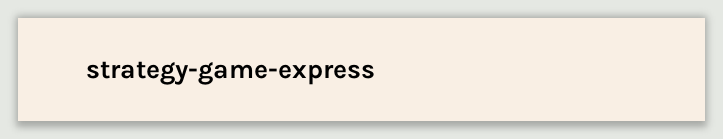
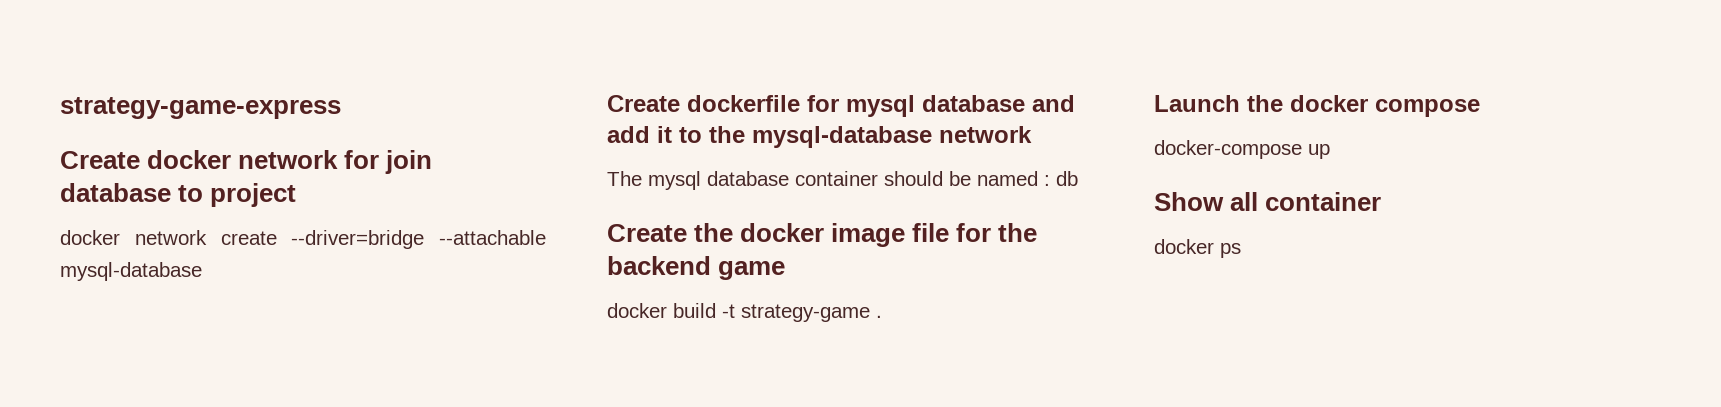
+ Create docker network for join database to project
+ docker network create --driver=bridge --attachable mysql-database
+ Create dockerfile for mysql database and add it to the mysql-database network
+ The mysql database container should be named : db
+ Create the docker image file for the backend game
+ docker build -t strategy-game .
+ Launch the docker compose
+ docker-compose up
+ Show all container
+ docker ps

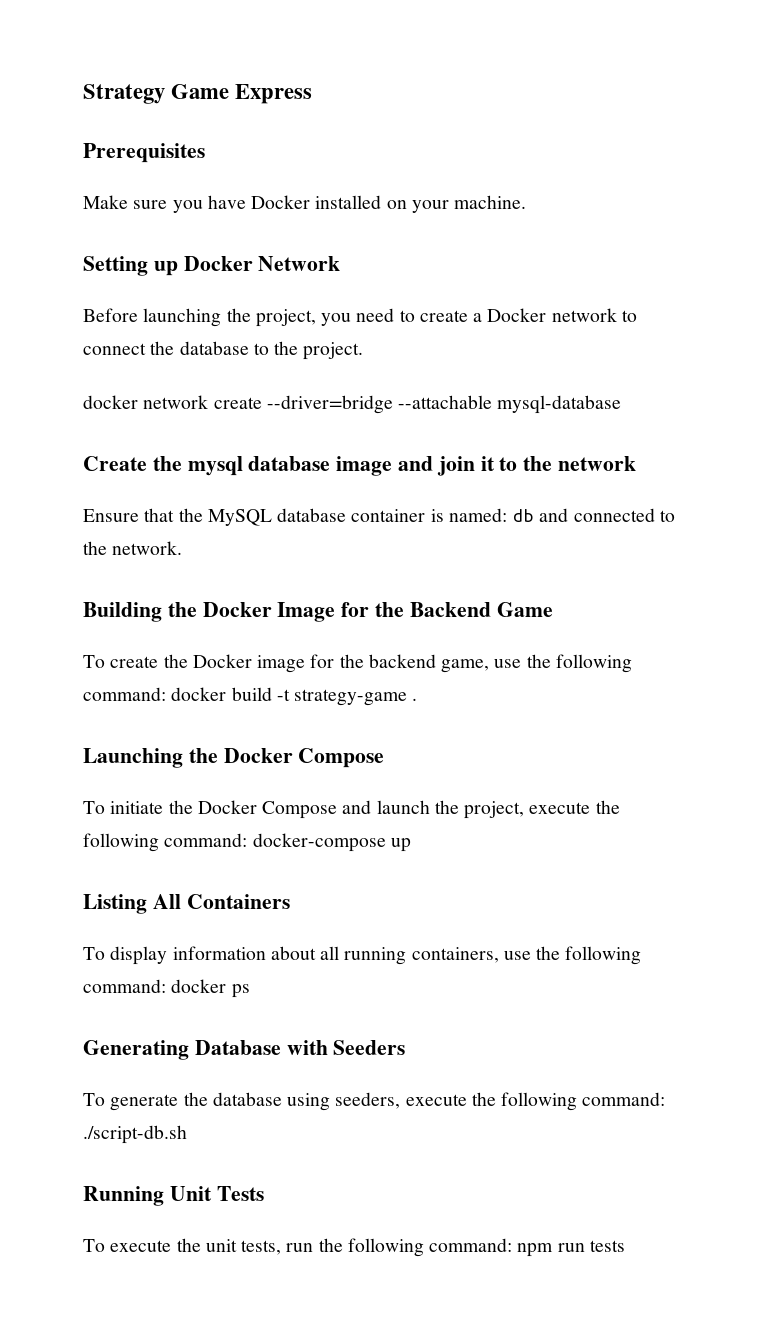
- strategy-game-express
- Create docker network for join database to project
+ Strategy Game Express
+ Prerequisites
+ Make sure you have Docker installed on your machine.
+ Setting up Docker Network
+ Before launching the project, you need to create a Docker network to connect the database to the project.
- Create dockerfile for mysql database and add it to the mysql-database network
+ Create the mysql database image and join it to the network
- The mysql database container should be named : db
- Create the docker image file for the backend game
- docker build -t strategy-game .
+ Ensure that the MySQL database container is named: db and connected to the network.
+ Building the Docker Image for the Backend Game
+ To create the Docker image for the backend game, use the following command: docker build -t strategy-game .
- Launch the docker compose
- docker-compose up
- Show all container
- docker ps
+ Launching the Docker Compose
+ To initiate the Docker Compose and launch the project, execute the following command: docker-compose up
+ Listing All Containers
+ To display information about all running containers, use the following command: docker ps
+ Generating Database with Seeders
+ To generate the database using seeders, execute the following command: ./script-db.sh
+ Running Unit Tests
+ To execute the unit tests, run the following command: npm run tests

